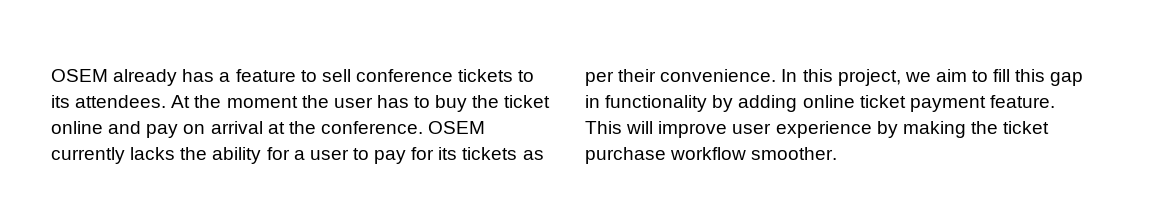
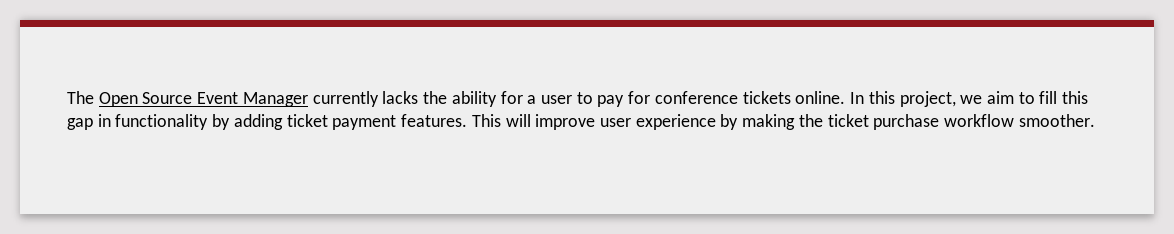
- OSEM already has a feature to sell conference tickets to its attendees. At the moment the user has to buy the ticket online and pay on arrival at the conference. OSEM currently lacks the ability for a user to pay for its tickets as per their convenience.
+ The Open Source Event Manager currently lacks the ability for a user to pay for conference tickets online.
- In this project, we aim to fill this gap in functionality by adding online ticket payment feature.
+ In this project, we aim to fill this gap in functionality by adding ticket payment features.

